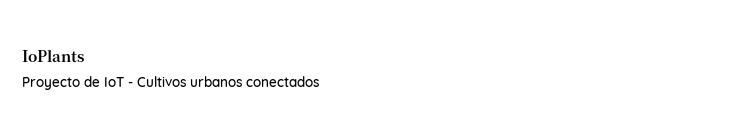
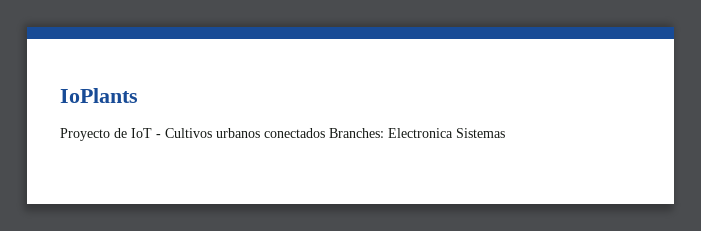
- Proyecto de IoT - Cultivos urbanos conectados
+ Proyecto de IoT - Cultivos urbanos conectados Branches: Electronica Sistemas

